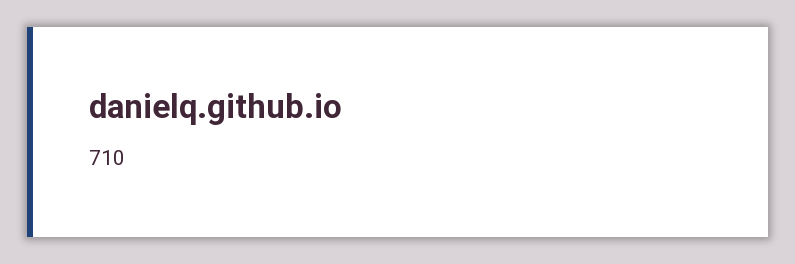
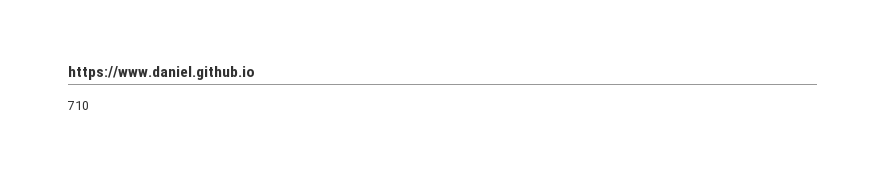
- danielq.github.io
+ https://www.daniel.github.io

